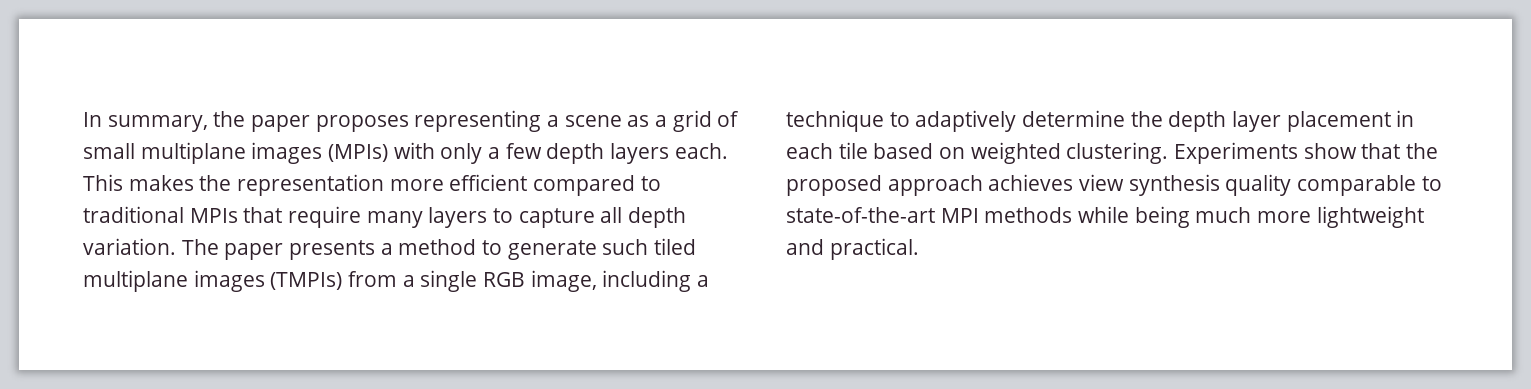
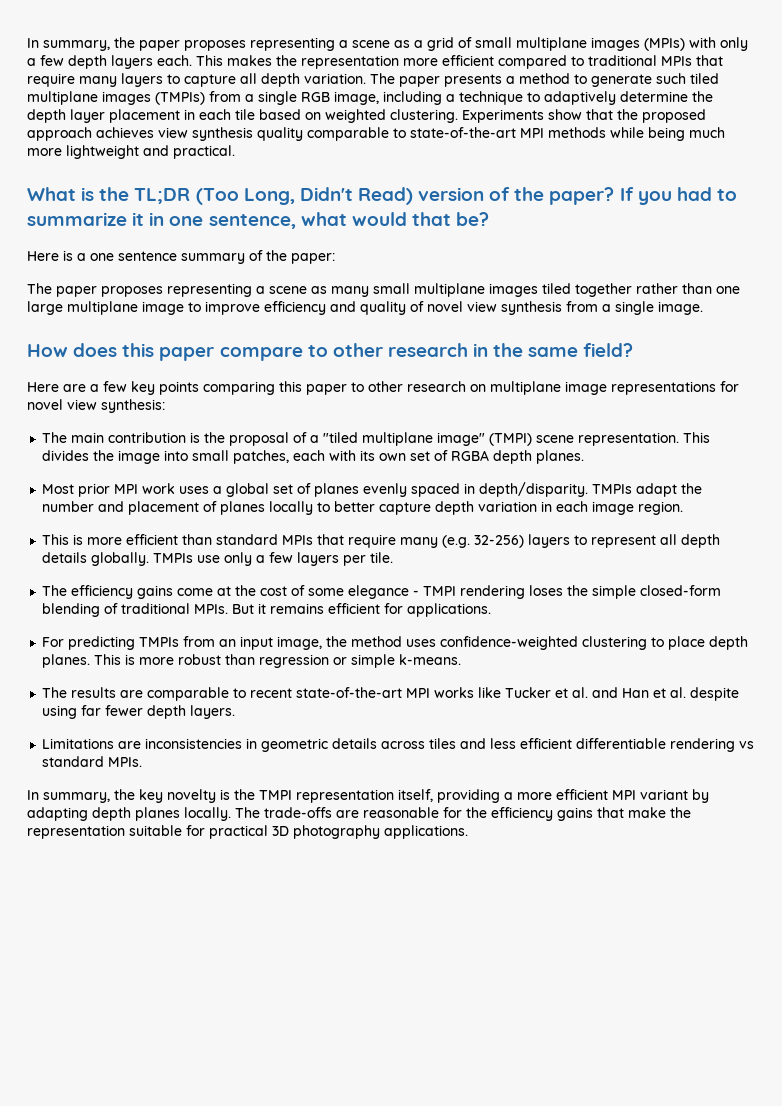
+ What is the TL;DR (Too Long, Didn't Read) version of the paper? If you had to summarize it in one sentence, what would that be?
+ Here is a one sentence summary of the paper:
+ The paper proposes representing a scene as many small multiplane images tiled together rather than one large multiplane image to improve efficiency and quality of novel view synthesis from a single image.
+ How does this paper compare to other research in the same field?
+ Here are a few key points comparing this paper to other research on multiplane image representations for novel view synthesis:
+ The main contribution is the proposal of a "tiled multiplane image" (TMPI) scene representation. This divides the image into small patches, each with its own set of RGBA depth planes.
+ Most prior MPI work uses a global set of planes evenly spaced in depth/disparity. TMPIs adapt the number and placement of planes locally to better capture depth variation in each image region.
+ This is more efficient than standard MPIs that require many (e.g. 32-256) layers to represent all depth details globally. TMPIs use only a few layers per tile.
+ The efficiency gains come at the cost of some elegance - TMPI rendering loses the simple closed-form blending of traditional MPIs. But it remains efficient for applications.
+ For predicting TMPIs from an input image, the method uses confidence-weighted clustering to place depth planes. This is more robust than regression or simple k-means.
+ The results are comparable to recent state-of-the-art MPI works like Tucker et al. and Han et al. despite using far fewer depth layers.
+ Limitations are inconsistencies in geometric details across tiles and less efficient differentiable rendering vs standard MPIs.
+ In summary, the key novelty is the TMPI representation itself, providing a more efficient MPI variant by adapting depth planes locally. The trade-offs are reasonable for the efficiency gains that make the representation suitable for practical 3D photography applications.

